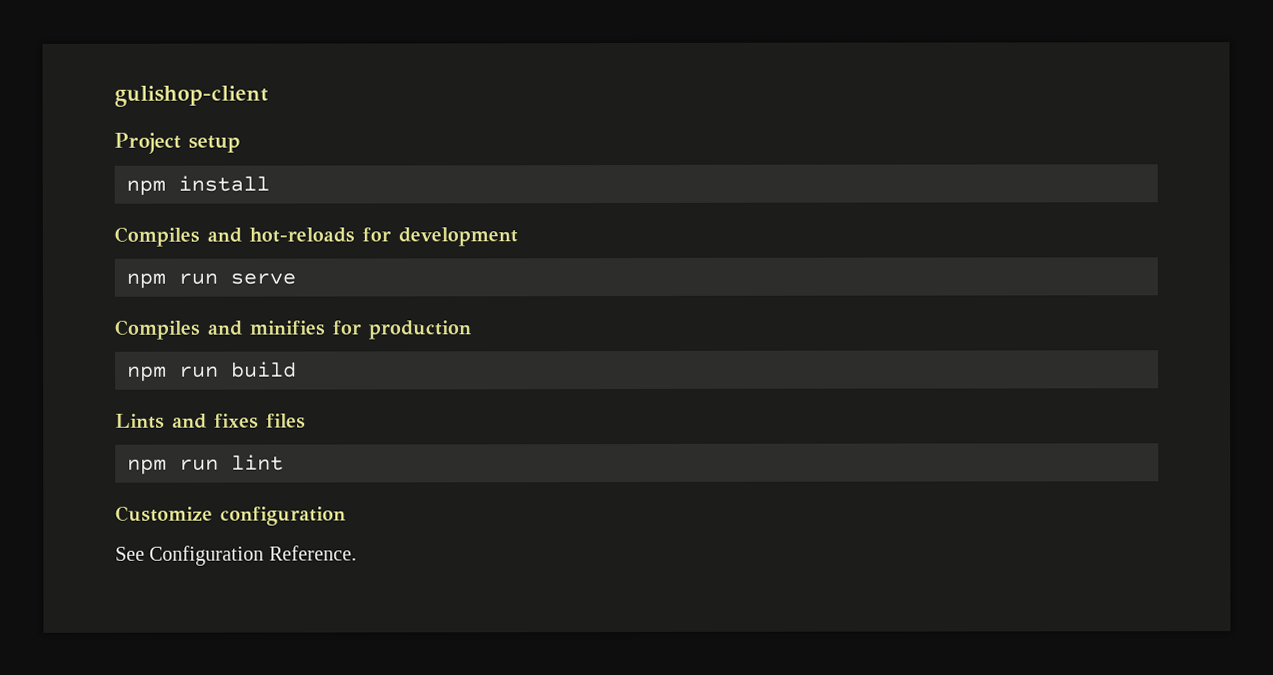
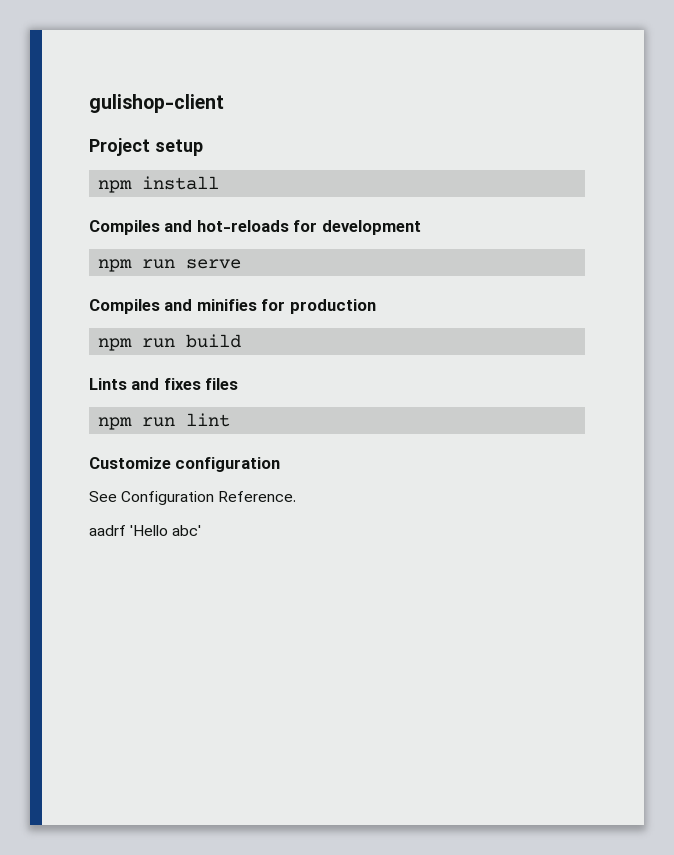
+ aadrf 'Hello abc'

